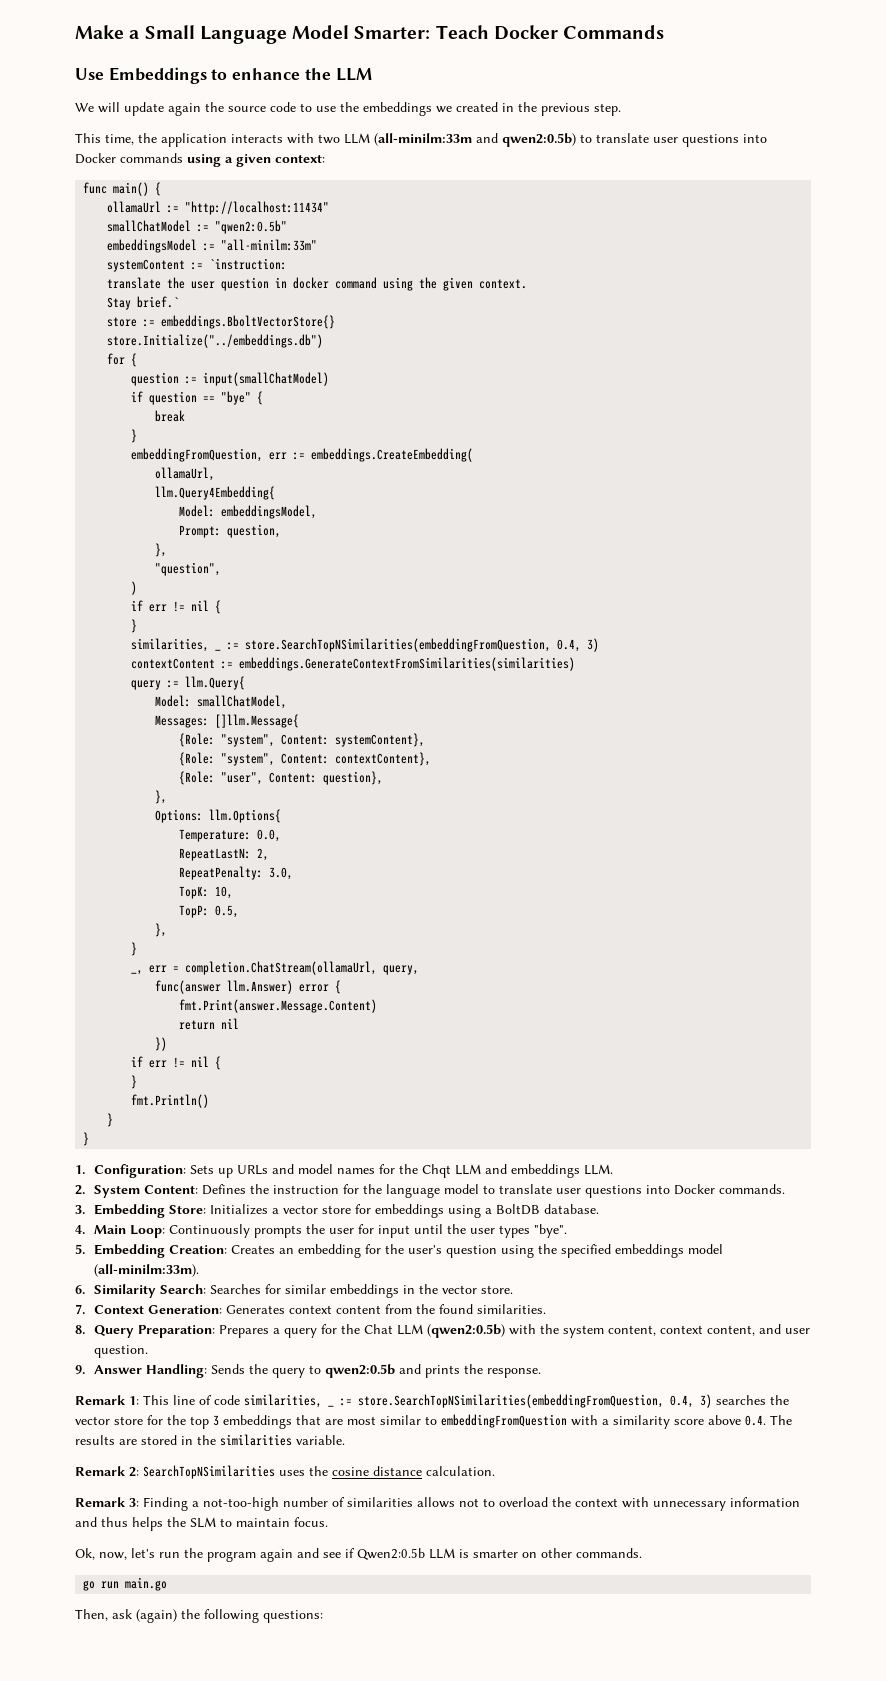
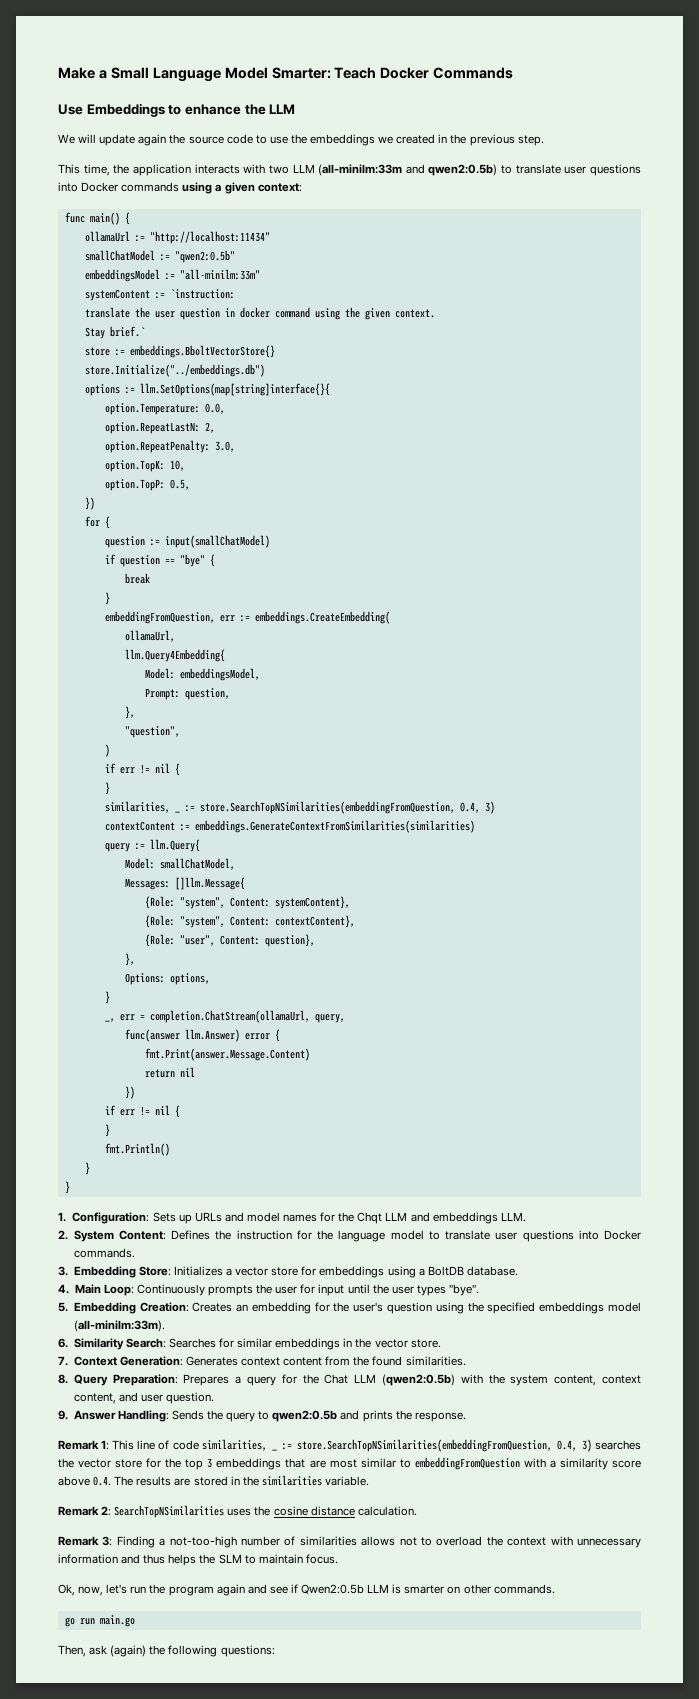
+ options := llm.SetOptions(map[string]interface{}{
+ option.Temperature: 0.0,
+ option.RepeatLastN: 2,
+ option.RepeatPenalty: 3.0,
+ option.TopK: 10,
+ option.TopP: 0.5,
+ })
- Options: llm.Options{
- Temperature: 0.0,
- RepeatLastN: 2,
- RepeatPenalty: 3.0,
- TopK: 10,
- TopP: 0.5,
- },
+ Options: options,

